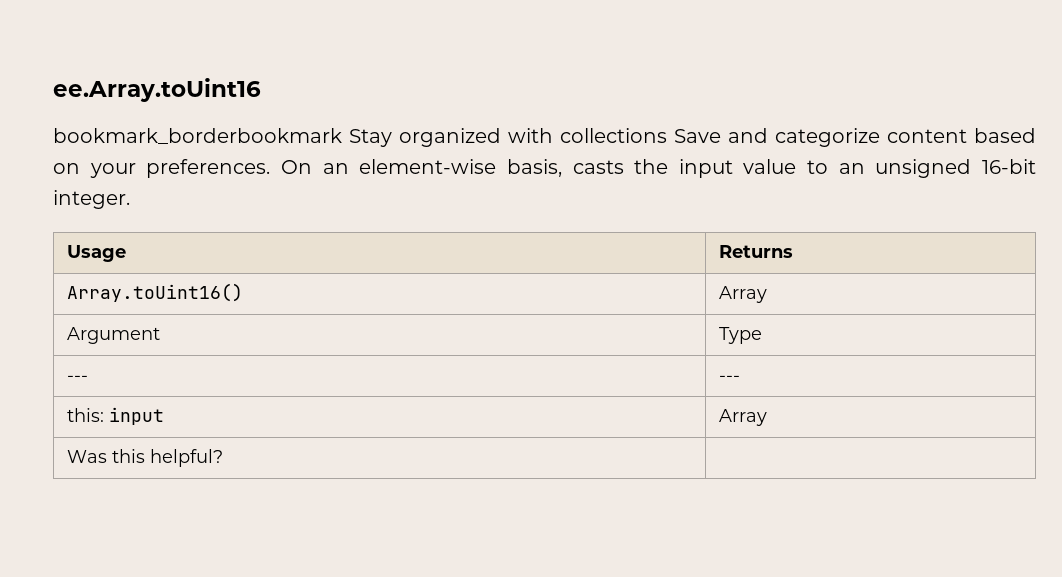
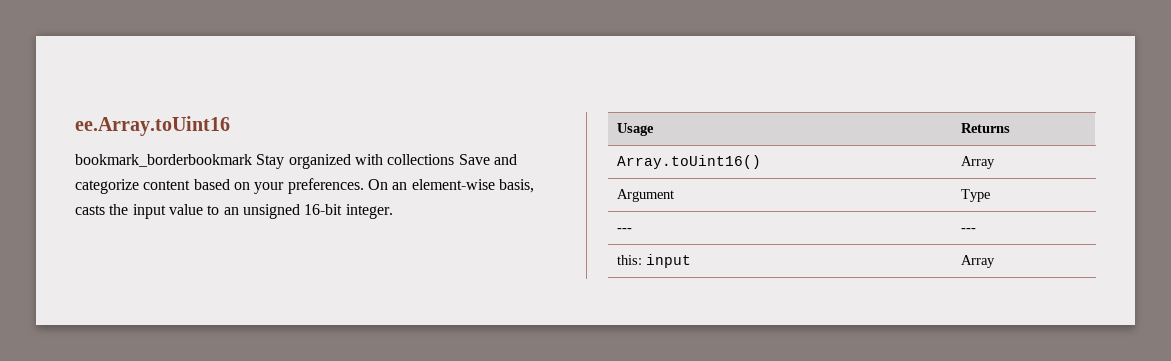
- Was this helpful? |

